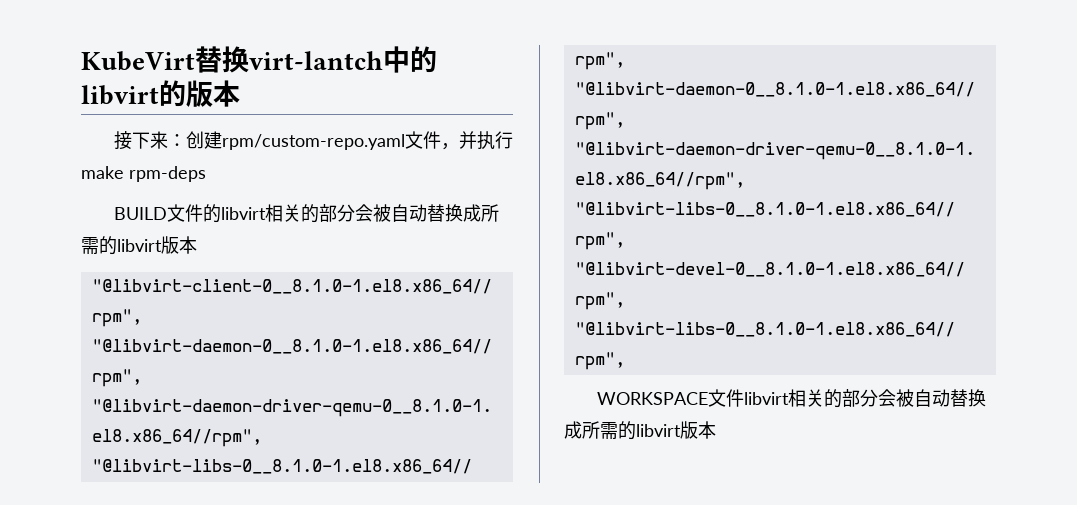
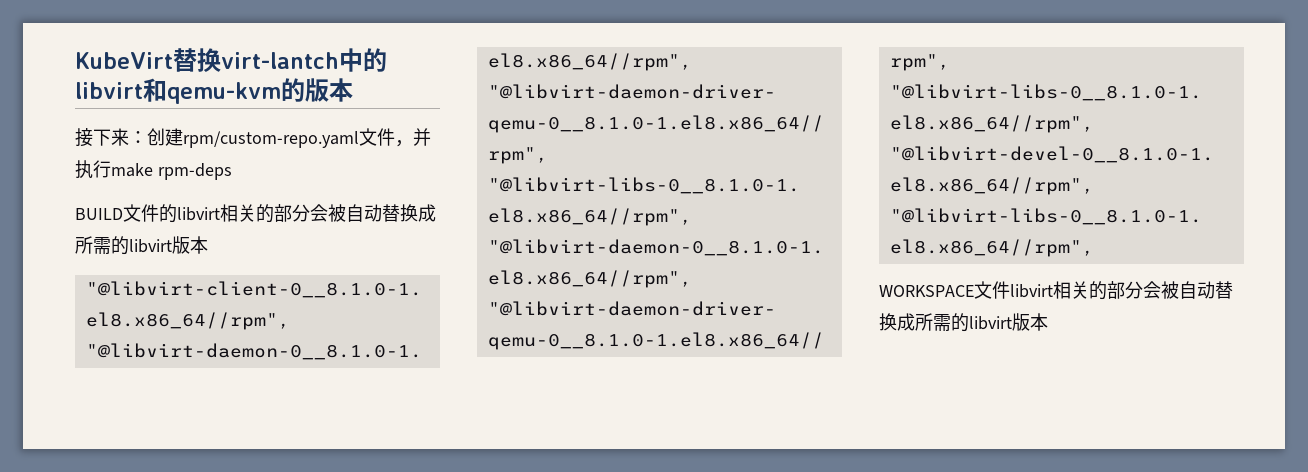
- KubeVirt替换virt-lantch中的libvirt的版本
+ KubeVirt替换virt-lantch中的libvirt和qemu-kvm的版本

